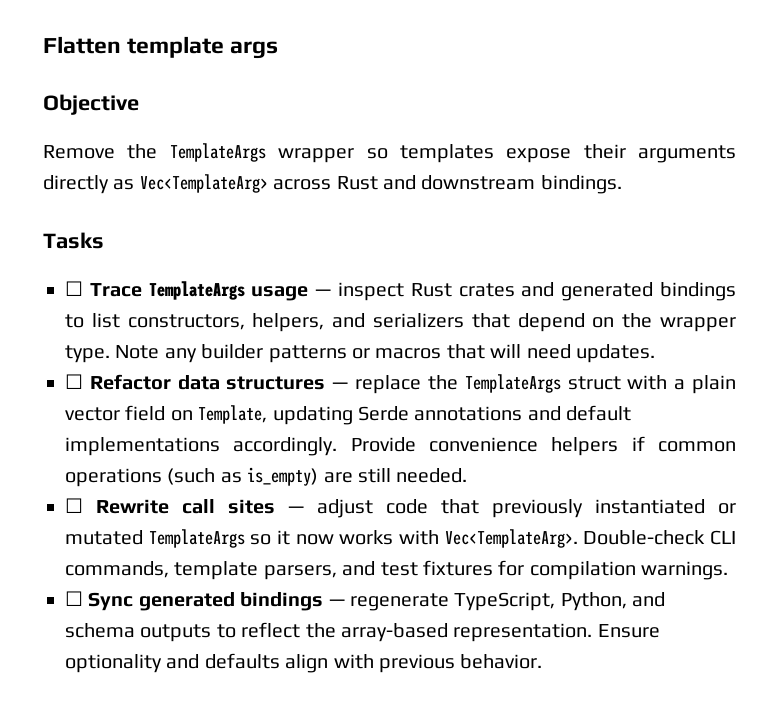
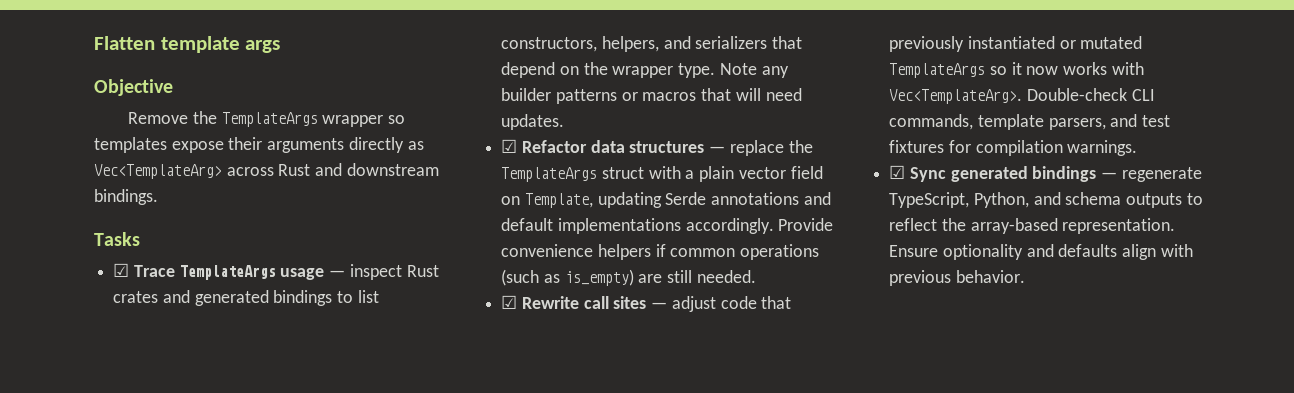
- ☐ Trace TemplateArgs usage — inspect Rust crates and generated bindings to list constructors, helpers, and serializers that depend on the wrapper type.
+ ☑ Trace TemplateArgs usage — inspect Rust crates and generated bindings to list constructors, helpers, and serializers that depend on the wrapper type.
- ☐ Refactor data structures — replace the TemplateArgs struct with a plain vector field on Template, updating Serde annotations and default implementations accordingly.
+ ☑ Refactor data structures — replace the TemplateArgs struct with a plain vector field on Template, updating Serde annotations and default implementations accordingly.
- ☐ Rewrite call sites — adjust code that previously instantiated or mutated TemplateArgs so it now works with Vec<TemplateArg>.
+ ☑ Rewrite call sites — adjust code that previously instantiated or mutated TemplateArgs so it now works with Vec<TemplateArg>.
- ☐ Sync generated bindings — regenerate TypeScript, Python, and schema outputs to reflect the array-based representation.
+ ☑ Sync generated bindings — regenerate TypeScript, Python, and schema outputs to reflect the array-based representation.

